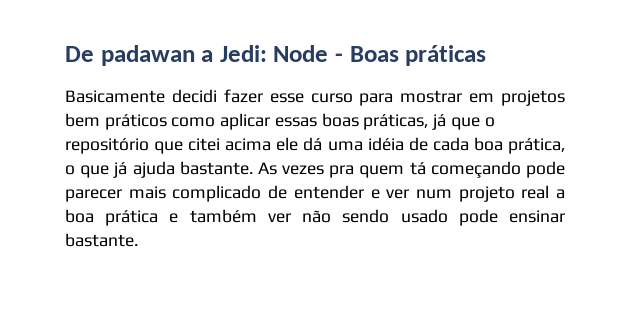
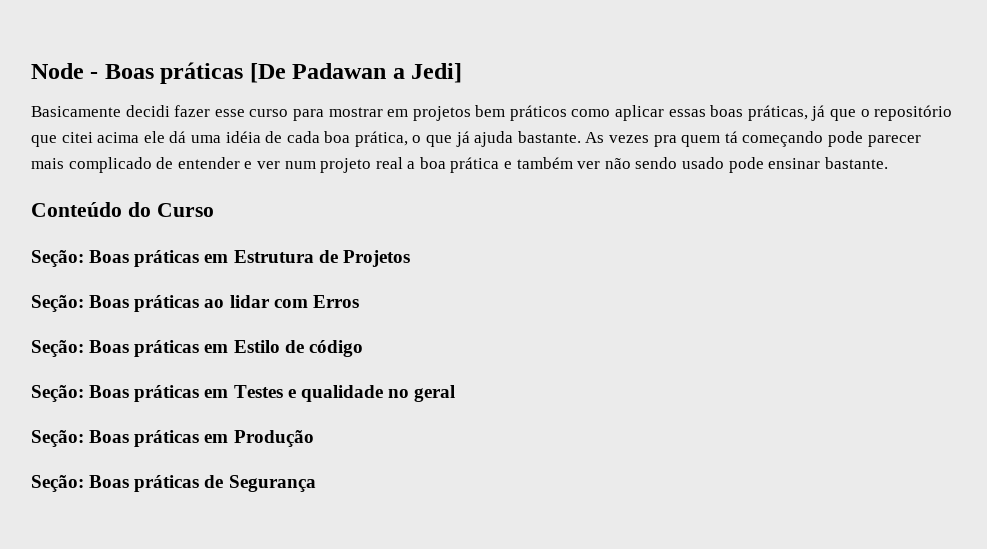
- De padawan a Jedi: Node - Boas práticas
+ Node - Boas práticas [De Padawan a Jedi]
+ Conteúdo do Curso
+ Seção: Boas práticas em Estrutura de Projetos
+ Seção: Boas práticas ao lidar com Erros
+ Seção: Boas práticas em Estilo de código
+ Seção: Boas práticas em Testes e qualidade no geral
+ Seção: Boas práticas em Produção
+ Seção: Boas práticas de Segurança

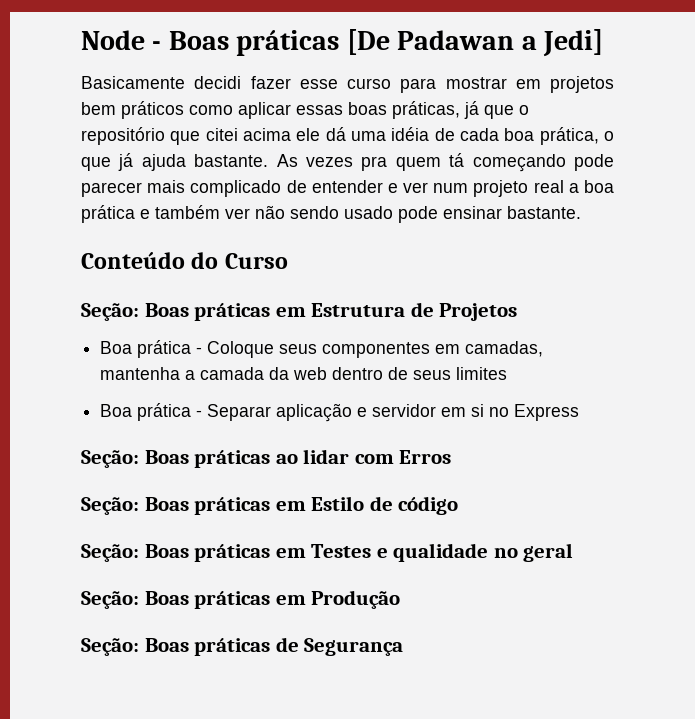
+ Boa prática - Coloque seus componentes em camadas, mantenha a camada da web dentro de seus limites
+ Boa prática - Separar aplicação e servidor em si no Express

